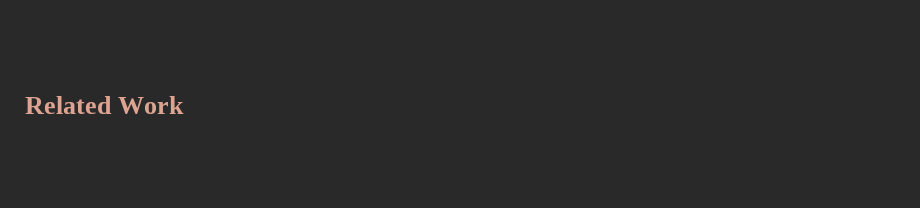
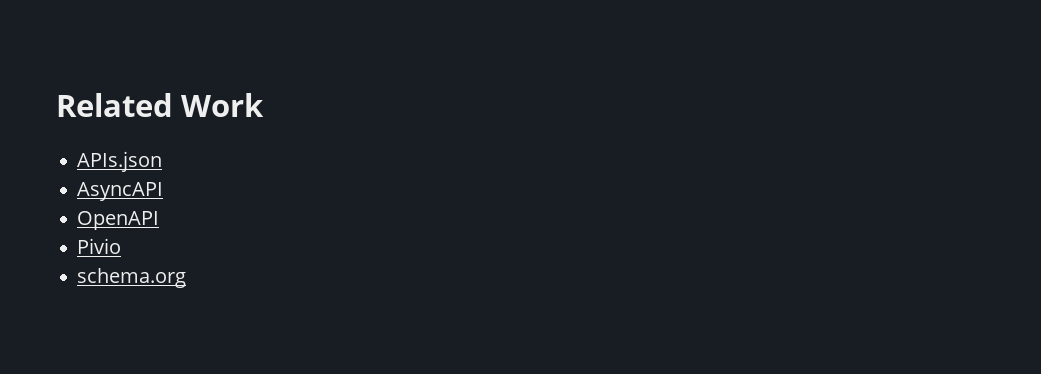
+ APIs.json
+ AsyncAPI
+ OpenAPI
+ Pivio
+ schema.org

